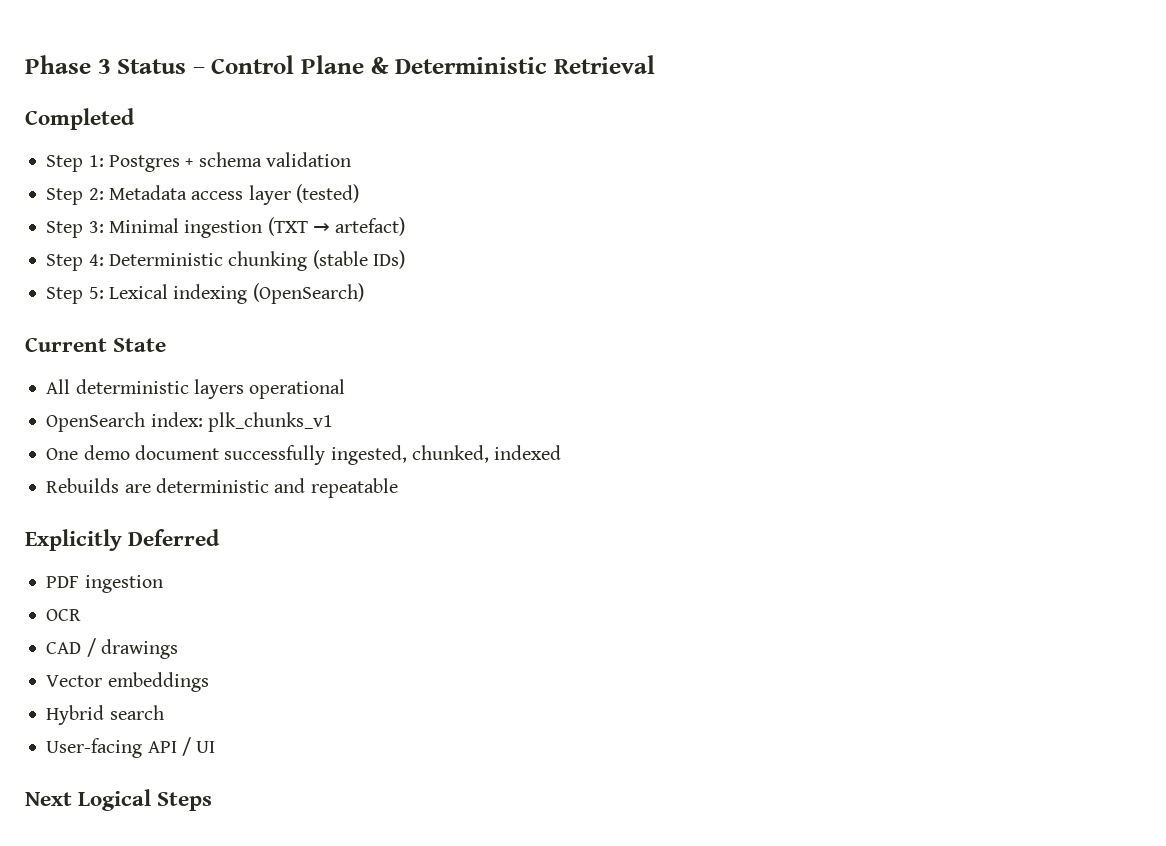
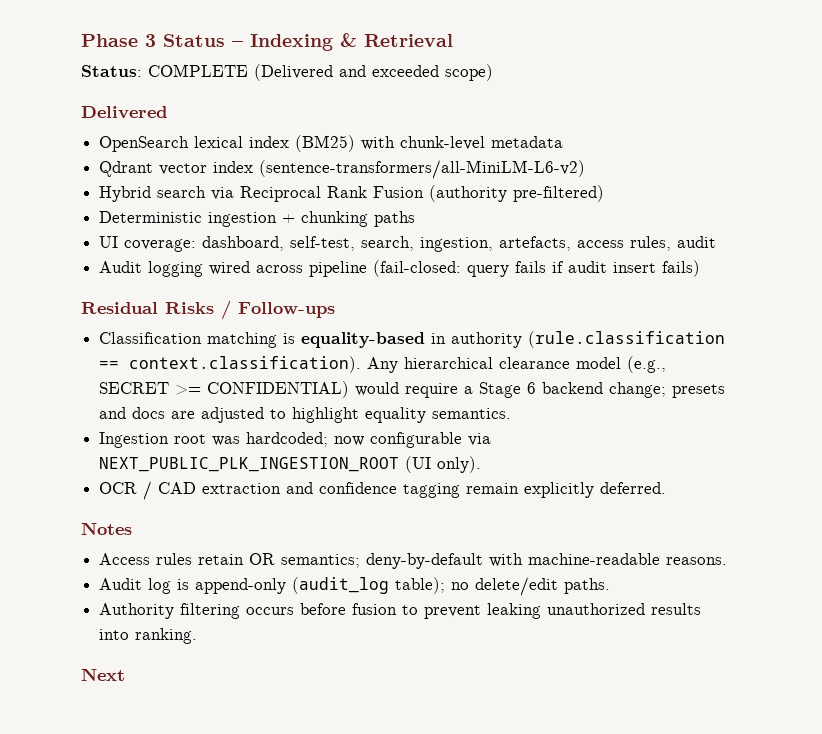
- Phase 3 Status – Control Plane & Deterministic Retrieval
- Completed
- Step 1: Postgres + schema validation
- Step 2: Metadata access layer (tested)
- Step 3: Minimal ingestion (TXT → artefact)
- Step 4: Deterministic chunking (stable IDs)
- Step 5: Lexical indexing (OpenSearch)
- Current State
- All deterministic layers operational
- OpenSearch index: plk_chunks_v1
- One demo document successfully ingested, chunked, indexed
- Rebuilds are deterministic and repeatable
- Explicitly Deferred
- PDF ingestion
- OCR
- CAD / drawings
- Vector embeddings
- Hybrid search
- User-facing API / UI
+ Phase 3 Status – Indexing & Retrieval
+ Status: COMPLETE (Delivered and exceeded scope)
+ Delivered
+ OpenSearch lexical index (BM25) with chunk-level metadata
+ Qdrant vector index (sentence-transformers/all-MiniLM-L6-v2)
+ Hybrid search via Reciprocal Rank Fusion (authority pre-filtered)
+ Deterministic ingestion + chunking paths
+ UI coverage: dashboard, self-test, search, ingestion, artefacts, access rules, audit
+ Audit logging wired across pipeline (fail-closed: query fails if audit insert fails)
+ Residual Risks / Follow-ups
+ Classification matching is equality-based in authority (rule.classification == context.classification). Any hierarchical clearance model (e.g., SECRET >= CONFIDENTIAL) would require a Stage 6 backend change; presets and docs are adjusted to highlight equality semantics.
+ Ingestion root was hardcoded; now configurable via NEXT_PUBLIC_PLK_INGESTION_ROOT (UI only).
+ OCR / CAD extraction and confidence tagging remain explicitly deferred.
+ Notes
+ Access rules retain OR semantics; deny-by-default with machine-readable reasons.
+ Audit log is append-only (audit_log table); no delete/edit paths.
+ Authority filtering occurs before fusion to prevent leaking unauthorized results into ranking.
- Next Logical Steps
+ Next

